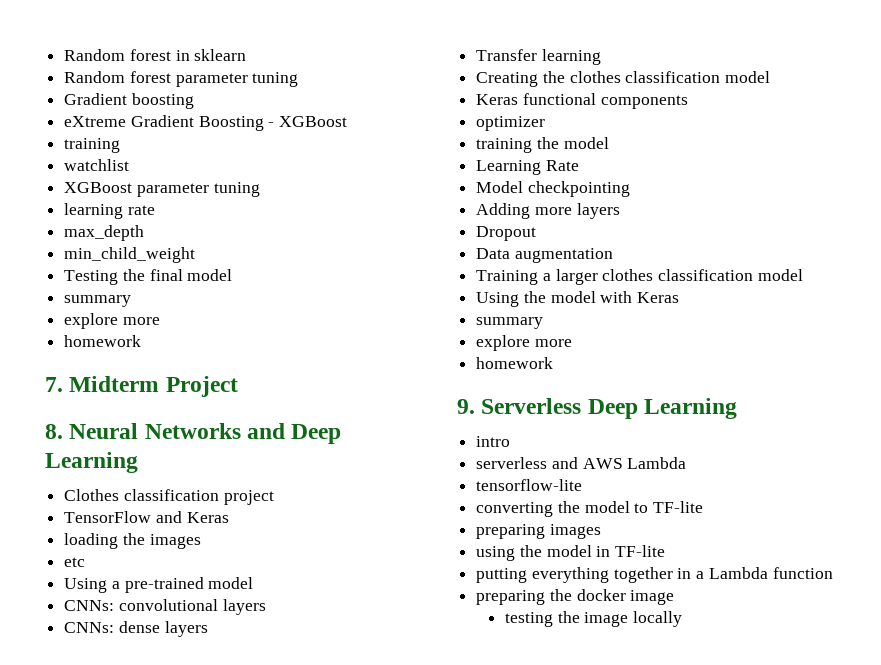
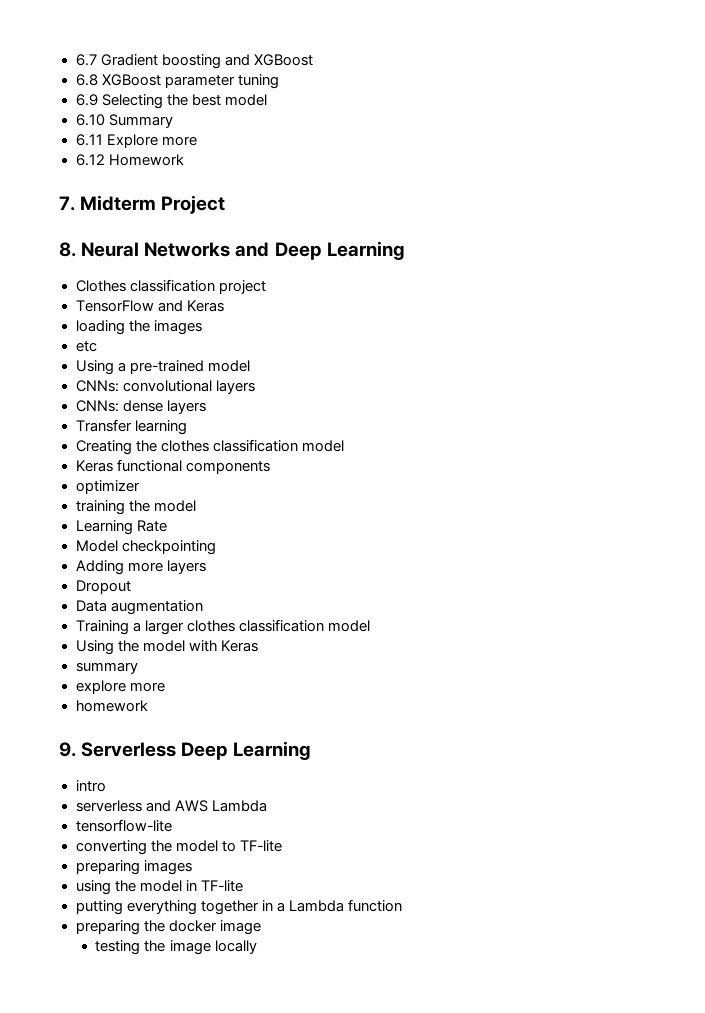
- Random forest in sklearn
- Random forest parameter tuning
- Gradient boosting
- eXtreme Gradient Boosting - XGBoost
- training
- watchlist
- XGBoost parameter tuning
+ 6.7 Gradient boosting and XGBoost
+ 6.8 XGBoost parameter tuning
- learning rate
- max_depth
- min_child_weight
- Testing the final model
- summary
- explore more
- homework
+ 6.9 Selecting the best model
+ 6.10 Summary
+ 6.11 Explore more
+ 6.12 Homework

